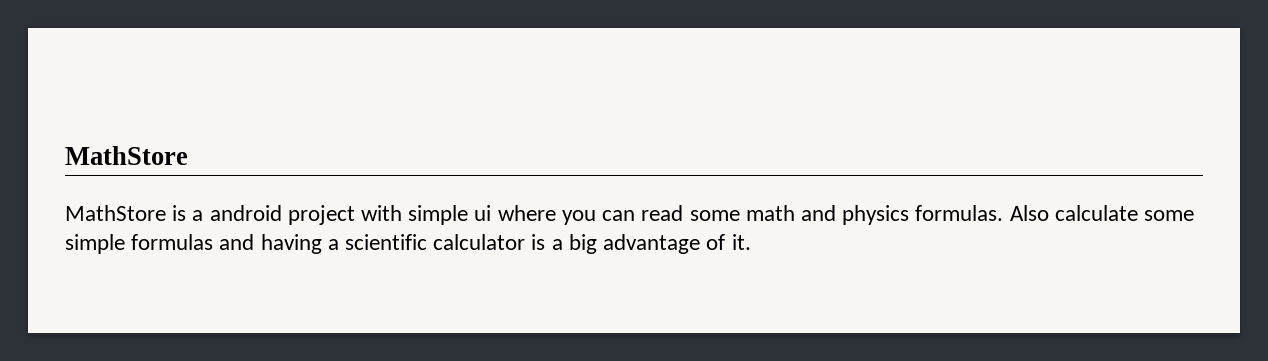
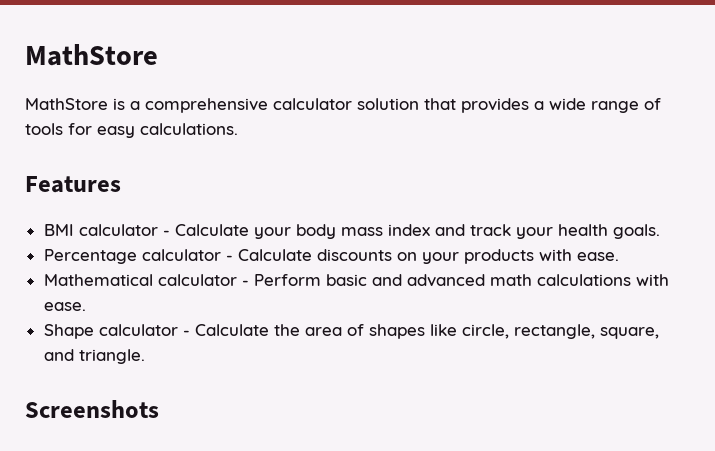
- MathStore is a android project with simple ui where you can read some math and physics formulas. Also calculate some simple formulas and having a scientific calculator is a big advantage of it.
+ MathStore is a comprehensive calculator solution that provides a wide range of tools for easy calculations.
+ Features
+ BMI calculator - Calculate your body mass index and track your health goals.
+ Percentage calculator - Calculate discounts on your products with ease.
+ Mathematical calculator - Perform basic and advanced math calculations with ease.
+ Shape calculator - Calculate the area of shapes like circle, rectangle, square, and triangle.
+ Screenshots

